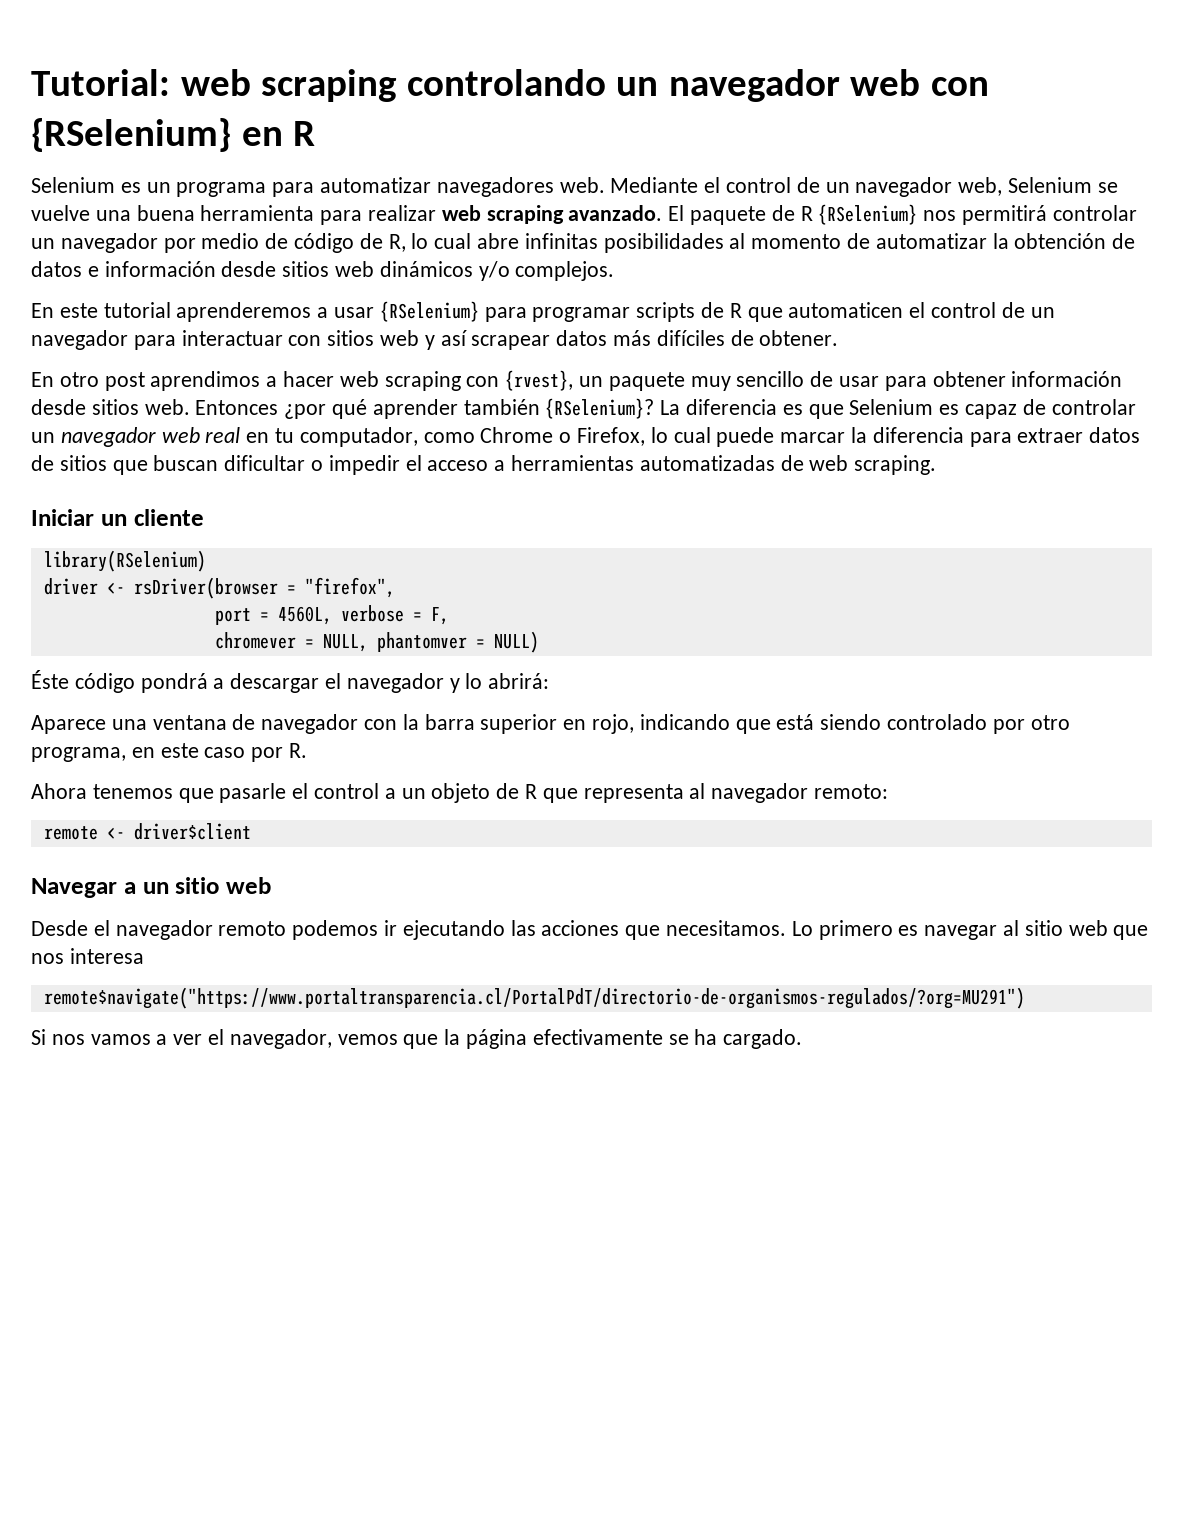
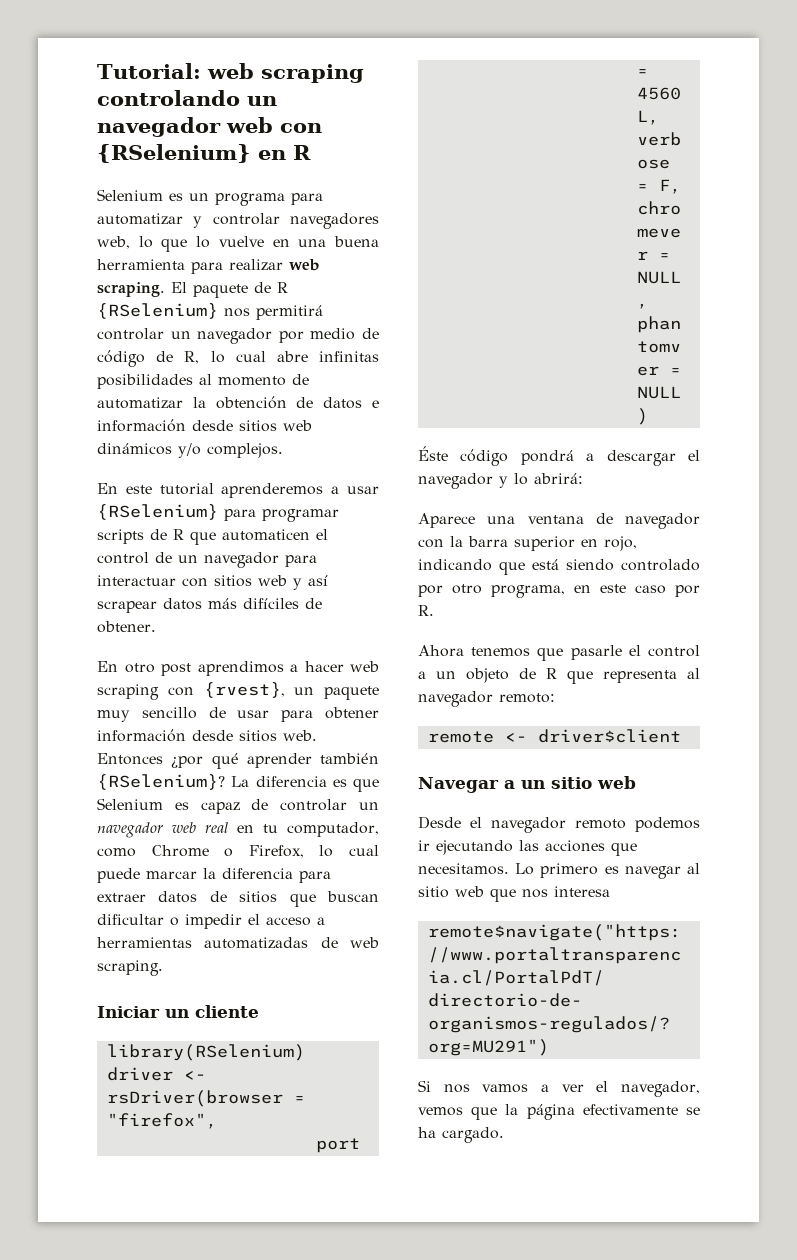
- Selenium es un programa para automatizar navegadores web. Mediante el control de un navegador web, Selenium se vuelve una buena herramienta para realizar web scraping avanzado.
+ Selenium es un programa para automatizar y controlar navegadores web, lo que lo vuelve en una buena herramienta para realizar web scraping.

